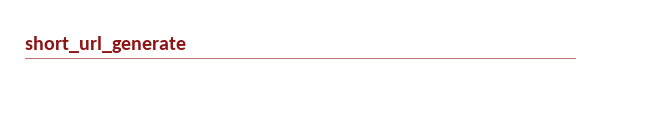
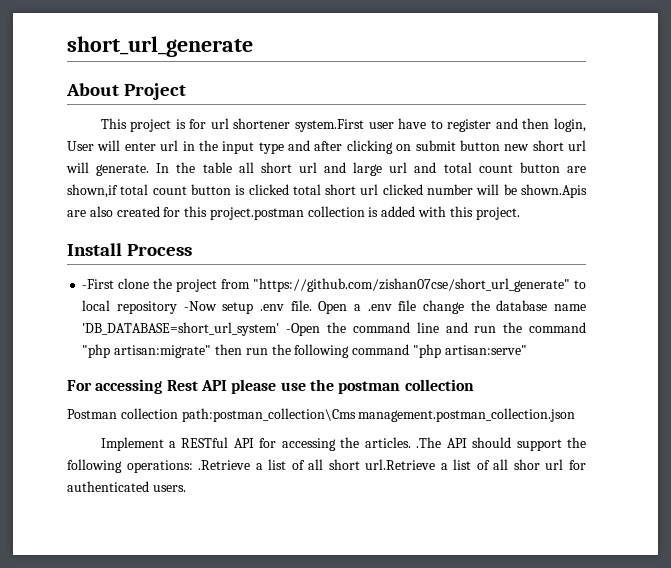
+ About Project
+ This project is for url shortener system.First user have to register and then login, User will enter url in the input type and after clicking on submit button new short url will generate. In the table all short url and large url and total count button are shown,if total count button is clicked total short url clicked number will be shown.Apis are also created for this project.postman collection is added with this project.
+ Install Process
+ -First clone the project from "https://github.com/zishan07cse/short_url_generate" to local repository -Now setup .env file. Open a .env file change the database name 'DB_DATABASE=short_url_system' -Open the command line and run the command "php artisan:migrate" then run the following command "php artisan:serve"
+ For accessing Rest API please use the postman collection
+ Postman collection path:postman_collection\Cms management.postman_collection.json
+ Implement a RESTful API for accessing the articles. .The API should support the following operations: .Retrieve a list of all short url.Retrieve a list of all shor url for authenticated users.

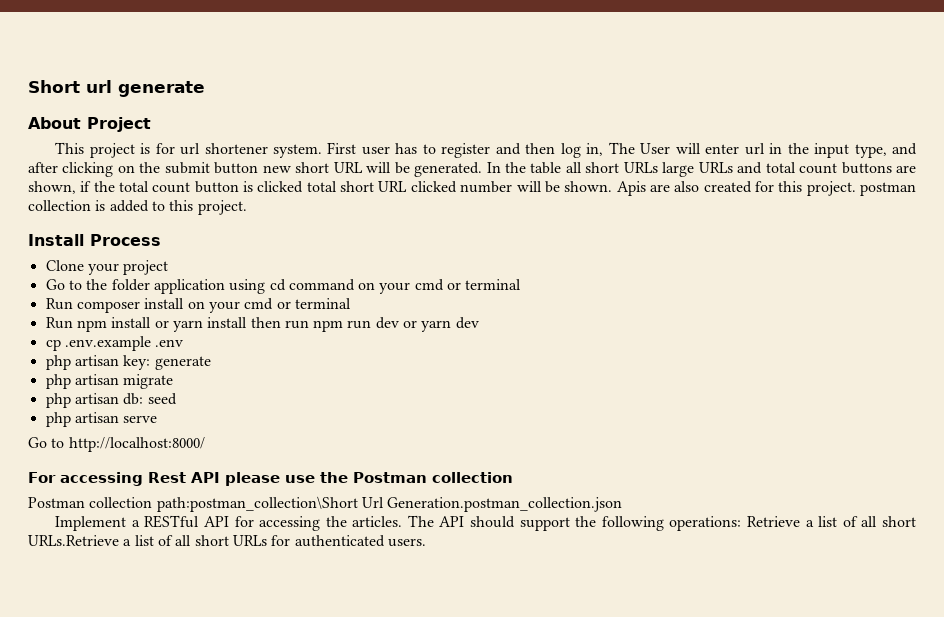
- short_url_generate
+ Short url generate
- This project is for url shortener system.First user have to register and then login, User will enter url in the input type and after clicking on submit button new short url will generate.
+ This project is for url shortener system. First user has to register and then log in, The User will enter url in the input type, and after clicking on the submit button new short URL will be generated.
- In the table all short url and large url and total count button are shown,if total count button is clicked total short url clicked number will be shown.Apis are also created for this project.postman collection is added with this project.
+ In the table all short URLs large URLs and total count buttons are shown, if the total count button is clicked total short URL clicked number will be shown. Apis are also created for this project. postman collection is added to this project.
- -First clone the project from "https://github.com/zishan07cse/short_url_generate" to local repository -Now setup .env file. Open a .env file change the database name 'DB_DATABASE=short_url_system' -Open the command line and run the command "php artisan:migrate" then run the following command "php artisan:serve"
+ Clone your project
+ Go to the folder application using cd command on your cmd or terminal
+ Run composer install on your cmd or terminal
+ Run npm install or yarn install then run npm run dev or yarn dev
+ cp .env.example .env
+ php artisan key: generate
+ php artisan migrate
+ php artisan db: seed
+ php artisan serve
+ Go to http://localhost:8000/
- For accessing Rest API please use the postman collection
+ For accessing Rest API please use the Postman collection
- Postman collection path:postman_collection\Cms management.postman_collection.json
+ Postman collection path:postman_collection\Short Url Generation.postman_collection.json
- Implement a RESTful API for accessing the articles. .The API should support the following operations: .Retrieve a list of all short url.Retrieve a list of all shor url for authenticated users.
+ Implement a RESTful API for accessing the articles. The API should support the following operations: Retrieve a list of all short URLs.Retrieve a list of all short URLs for authenticated users.

